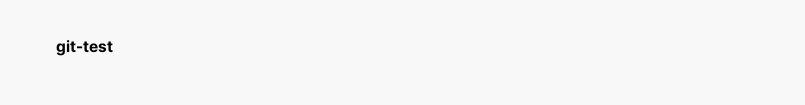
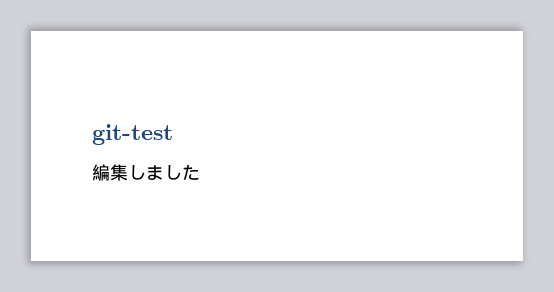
+ 編集しました

